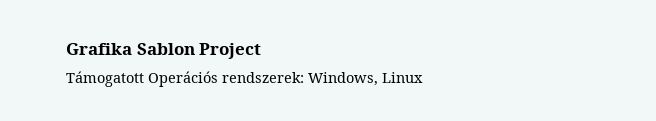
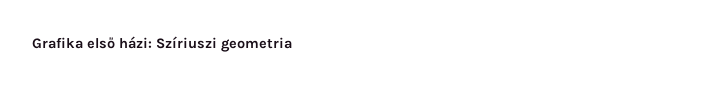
- Grafika Sablon Project
- Támogatott Operációs rendszerek: Windows, Linux
+ Grafika első házi: Szíriuszi geometria

